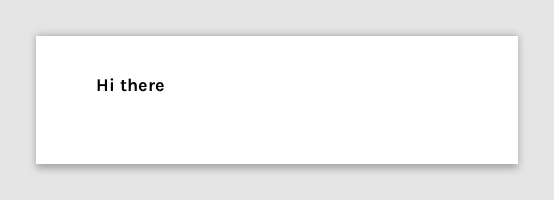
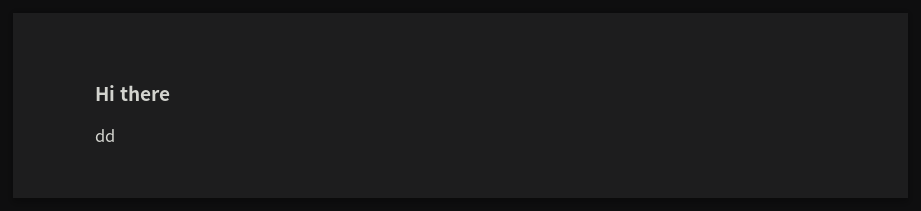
+ dd

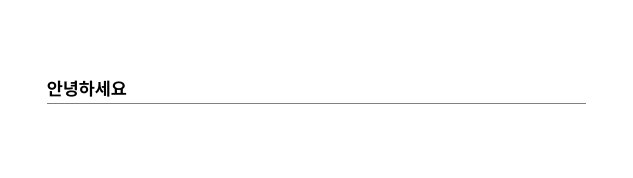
- Hi there
- dd
+ 안녕하세요

